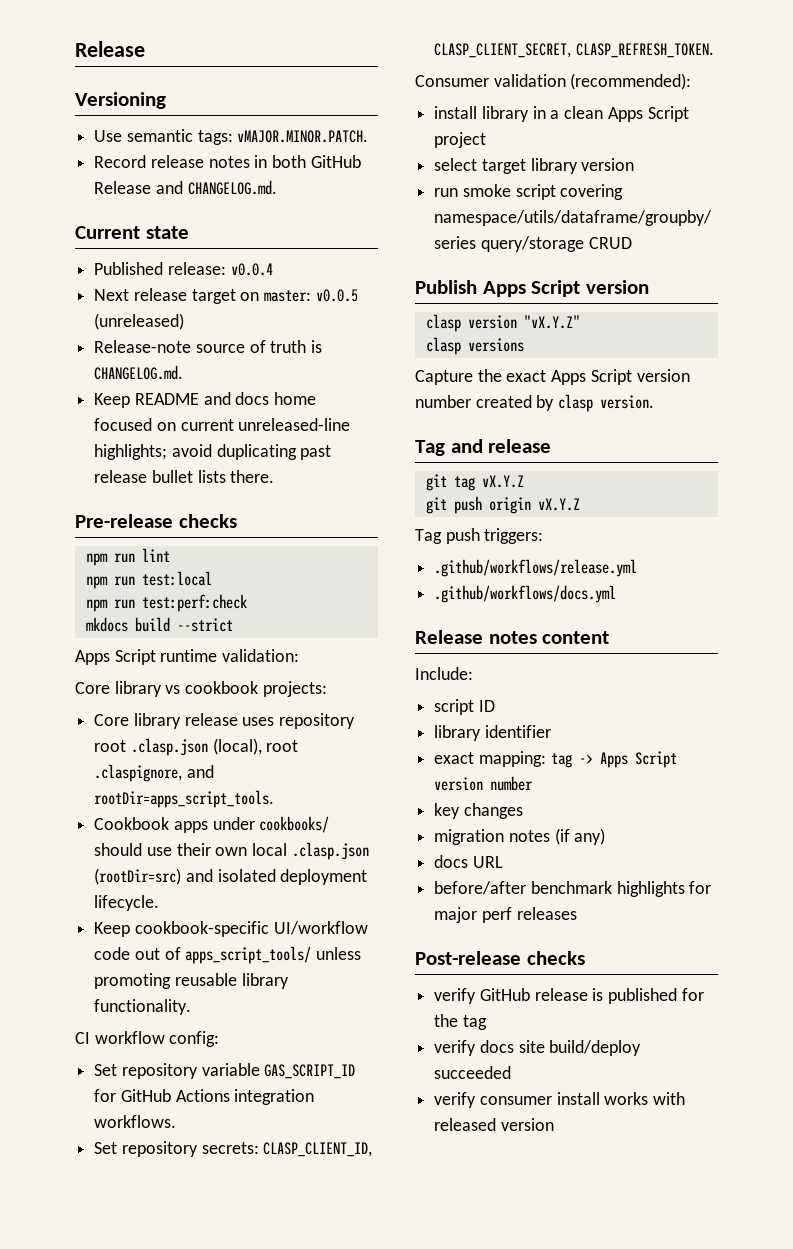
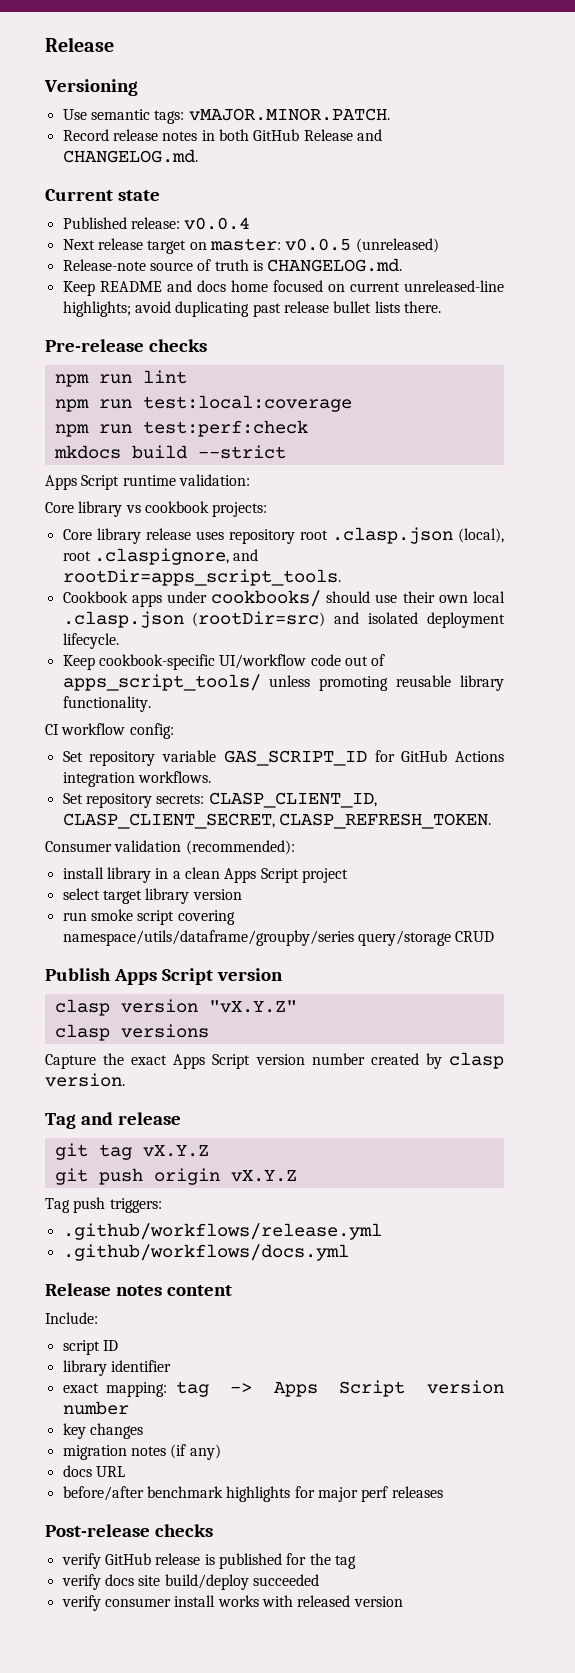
- npm run test:local
+ npm run test:local:coverage

